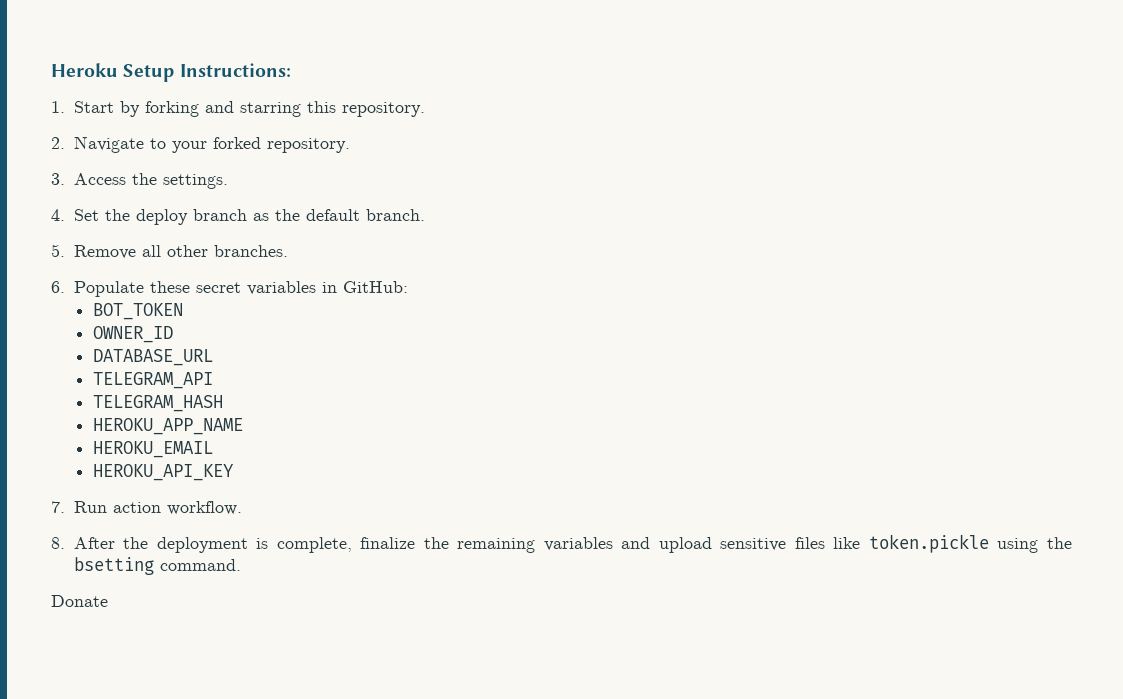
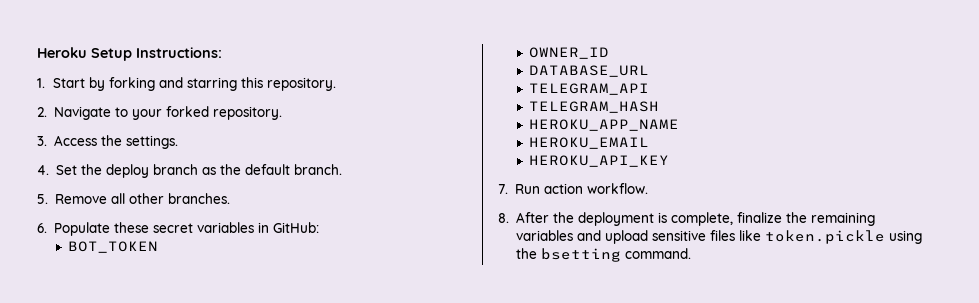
- Donate

